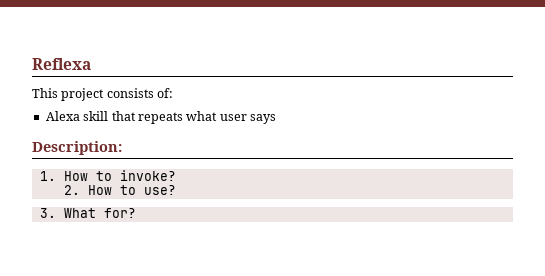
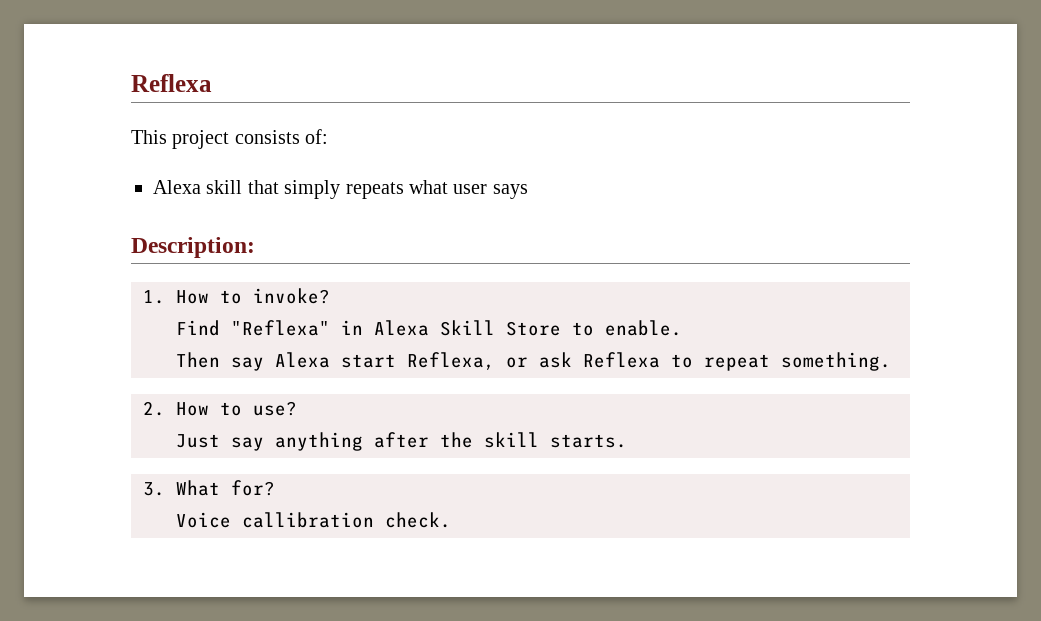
- Alexa skill that repeats what user says
+ Alexa skill that simply repeats what user says
+ Find "Reflexa" in Alexa Skill Store to enable.
+ Then say Alexa start Reflexa, or ask Reflexa to repeat something.
  2. How to use?
+ Just say anything after the skill starts.
+ Voice callibration check.

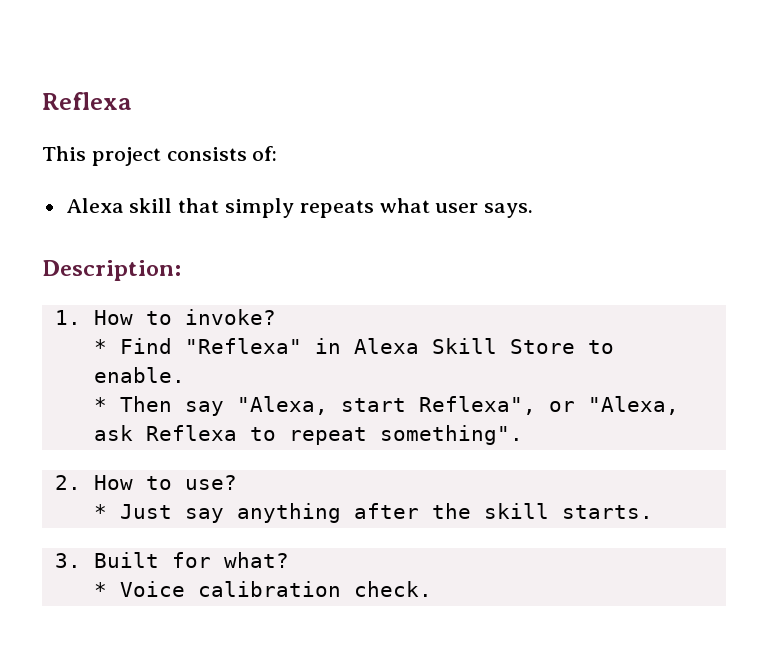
- Alexa skill that simply repeats what user says
+ Alexa skill that simply repeats what user says.
- Find "Reflexa" in Alexa Skill Store to enable.
+ * Find "Reflexa" in Alexa Skill Store to enable.
- Then say Alexa start Reflexa, or ask Reflexa to repeat something.
+ * Then say "Alexa, start Reflexa", or "Alexa, ask Reflexa to repeat something".
- Just say anything after the skill starts.
+ * Just say anything after the skill starts.
- 3. What for?
- Voice callibration check.
+ 3. Built for what?
+ * Voice calibration check.

